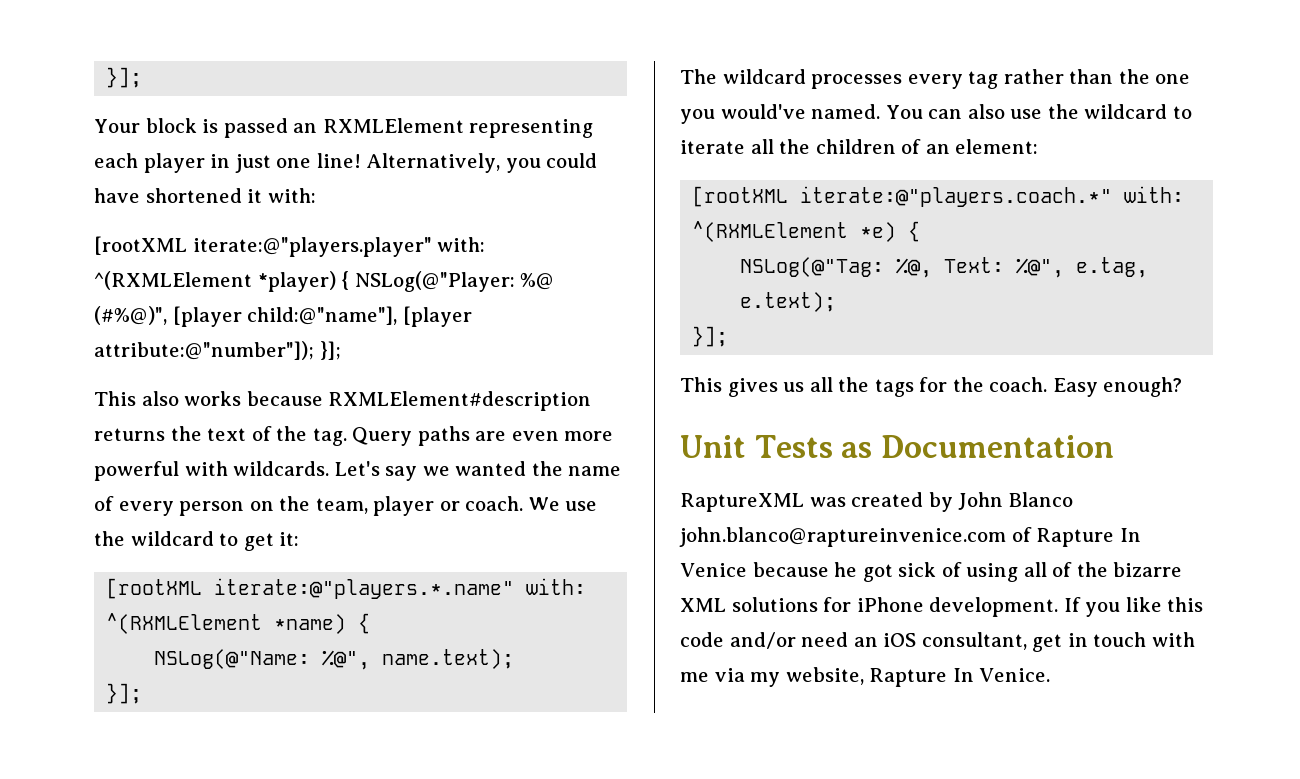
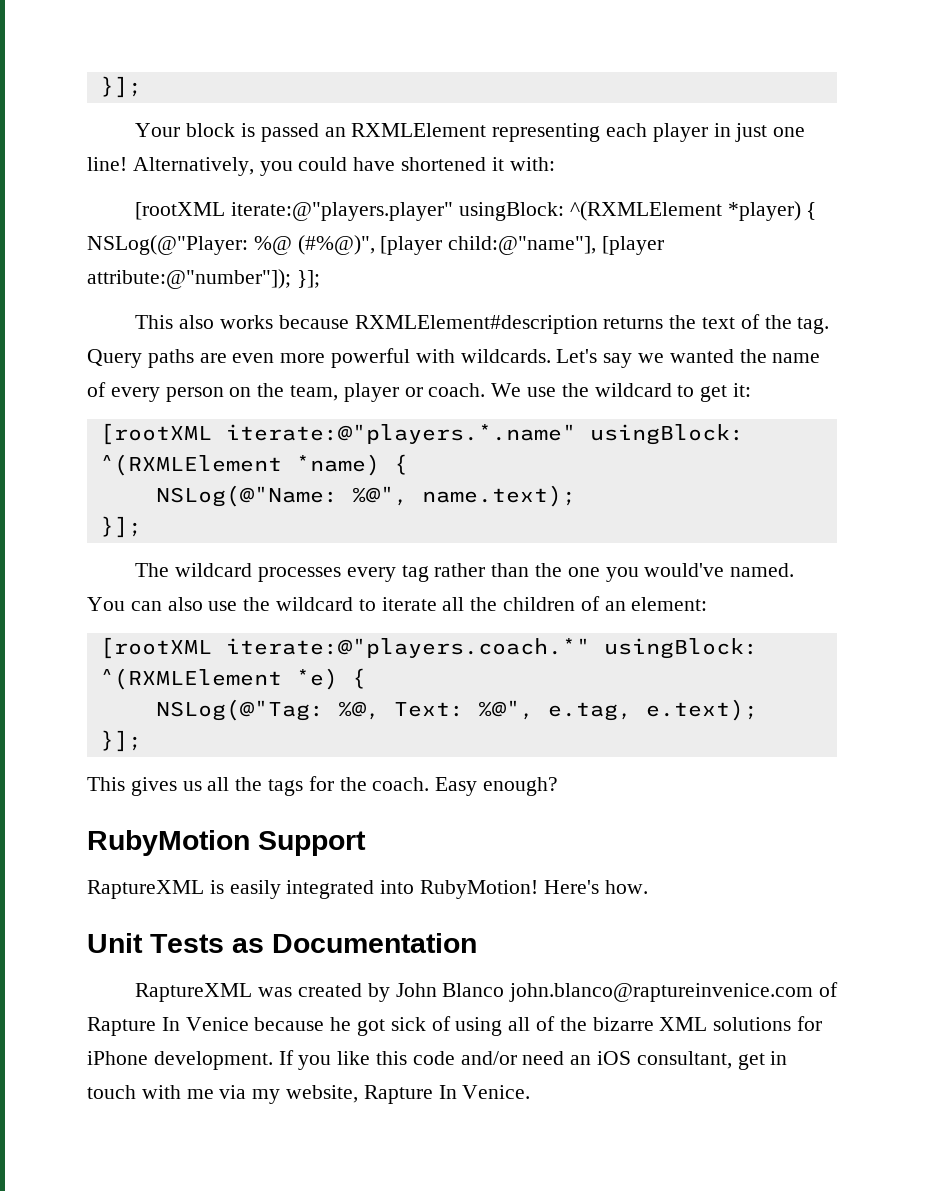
- [rootXML iterate:@"players.player" with: ^(RXMLElement *player) { NSLog(@"Player: %@ (#%@)", [player child:@"name"], [player attribute:@"number"]); }];
+ [rootXML iterate:@"players.player" usingBlock: ^(RXMLElement *player) { NSLog(@"Player: %@ (#%@)", [player child:@"name"], [player attribute:@"number"]); }];
- [rootXML iterate:@"players.*.name" with: ^(RXMLElement *name) {
+ [rootXML iterate:@"players.*.name" usingBlock: ^(RXMLElement *name) {
- [rootXML iterate:@"players.coach.*" with: ^(RXMLElement *e) {
+ [rootXML iterate:@"players.coach.*" usingBlock: ^(RXMLElement *e) {
+ RubyMotion Support
+ RaptureXML is easily integrated into RubyMotion! Here's how.

